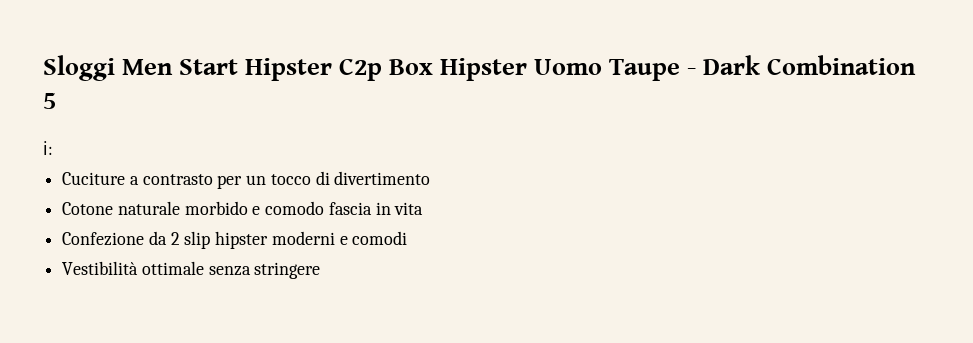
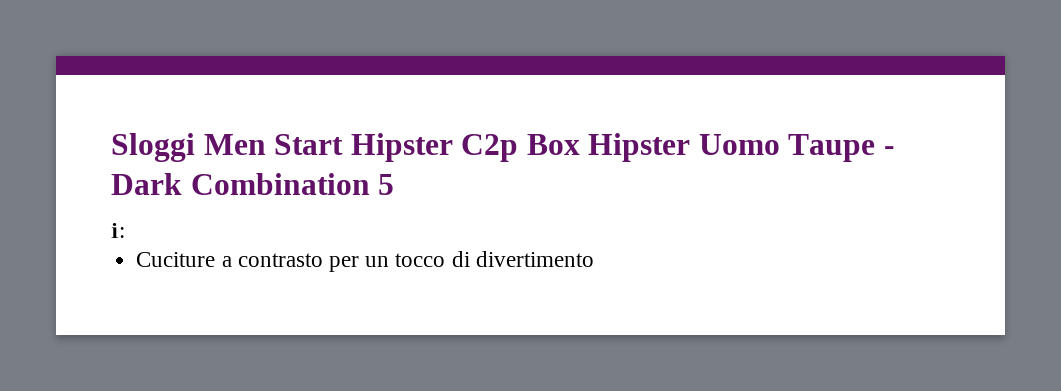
- Cotone naturale morbido e comodo fascia in vita
- Confezione da 2 slip hipster moderni e comodi
- Vestibilità ottimale senza stringere

